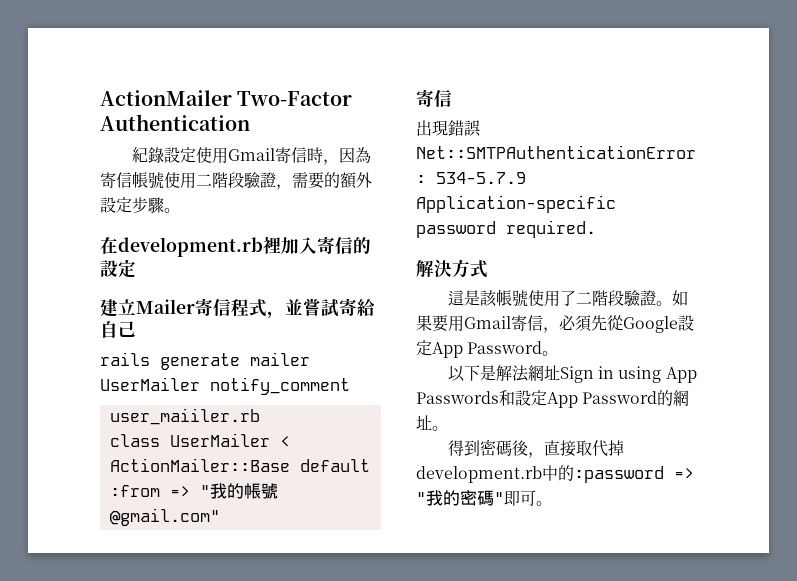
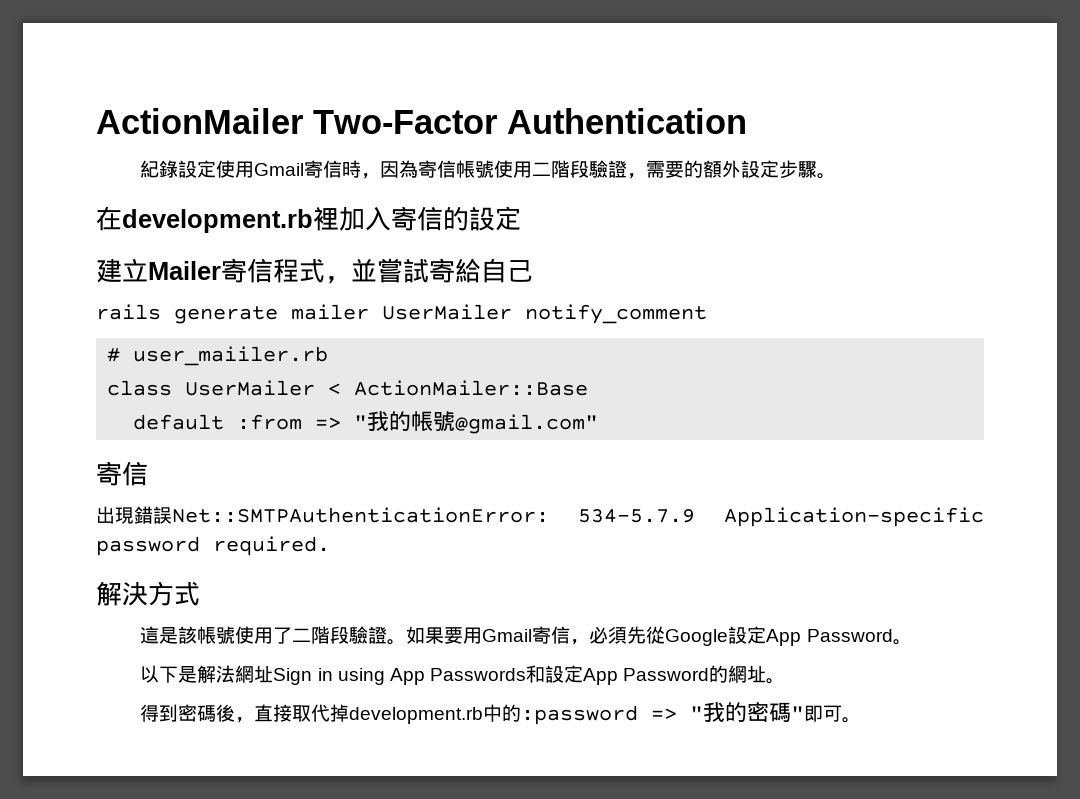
- user_maiiler.rb
+ # user_maiiler.rb
- class UserMailer < ActionMailer::Base default :from => "我的帳號@gmail.com"
+ class UserMailer < ActionMailer::Base
+ default :from => "我的帳號@gmail.com"

